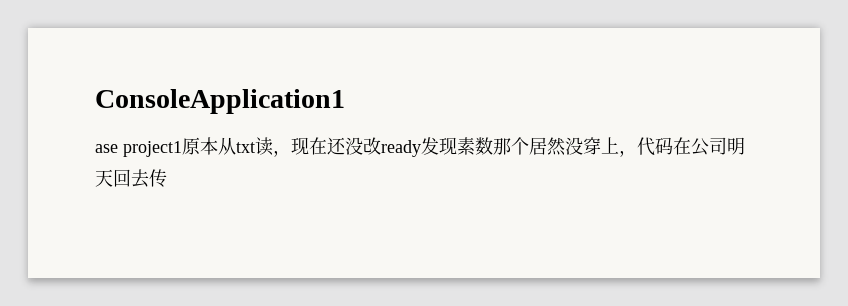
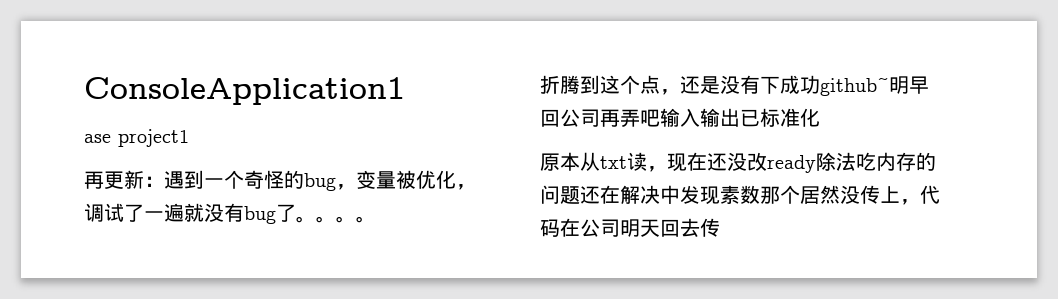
- ase project1原本从txt读，现在还没改ready发现素数那个居然没穿上，代码在公司明天回去传
+ ase project1
+ 再更新：遇到一个奇怪的bug，变量被优化，调试了一遍就没有bug了。。。。
+ 折腾到这个点，还是没有下成功github~明早回公司再弄吧输入输出已标准化
+ 原本从txt读，现在还没改ready除法吃内存的问题还在解决中发现素数那个居然没传上，代码在公司明天回去传

